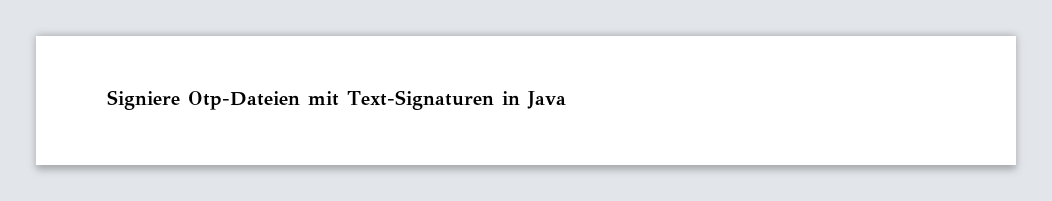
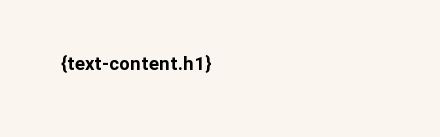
- Signiere Otp-Dateien mit Text-Signaturen in Java
+ {text-content.h1}

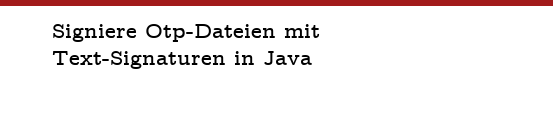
- {text-content.h1}
+ Signiere Otp-Dateien mit Text-Signaturen in Java

